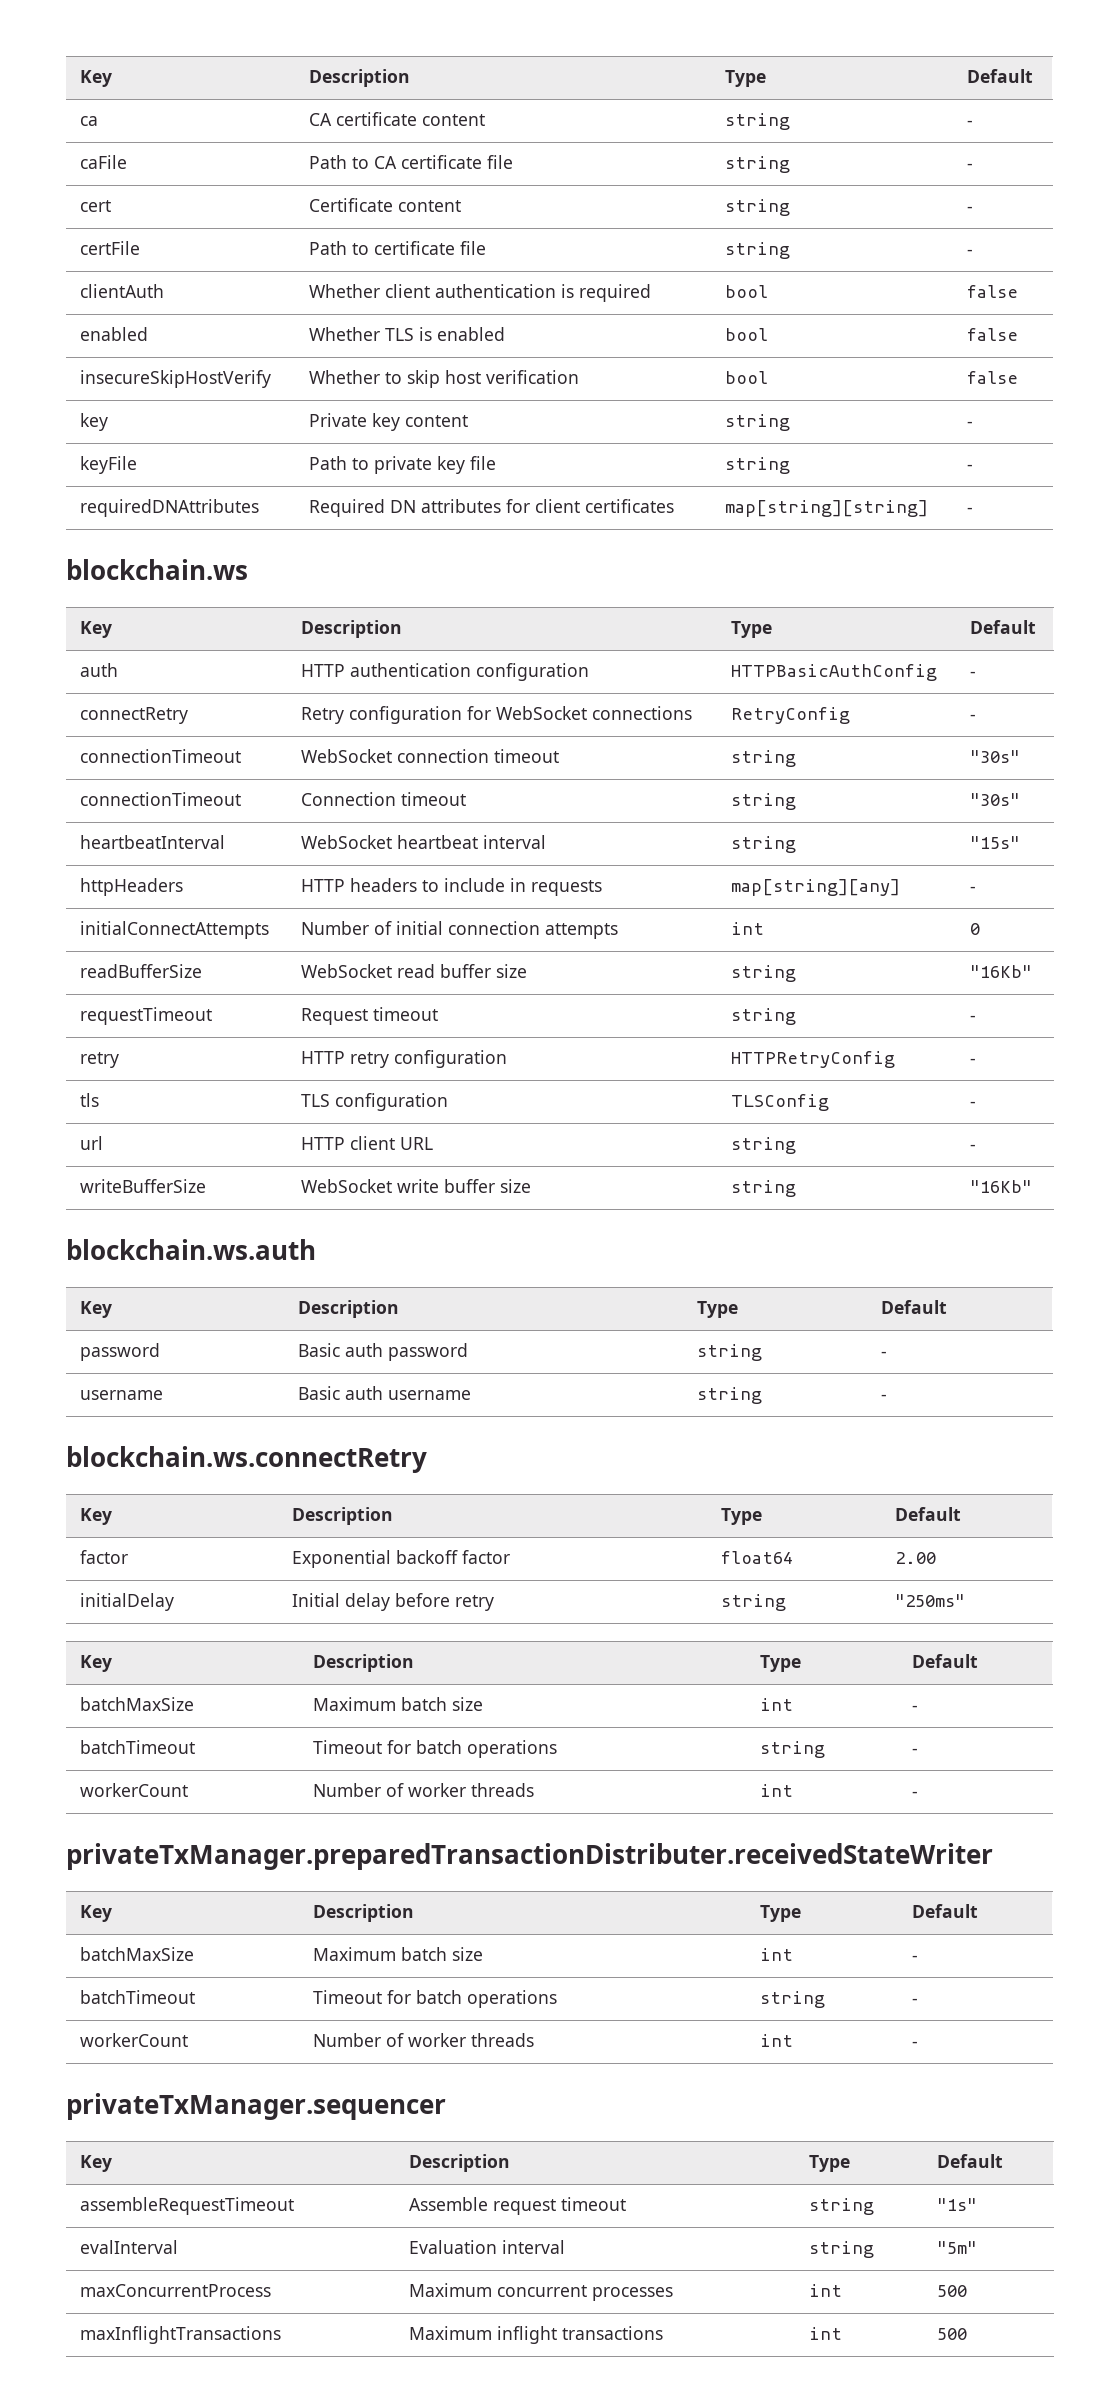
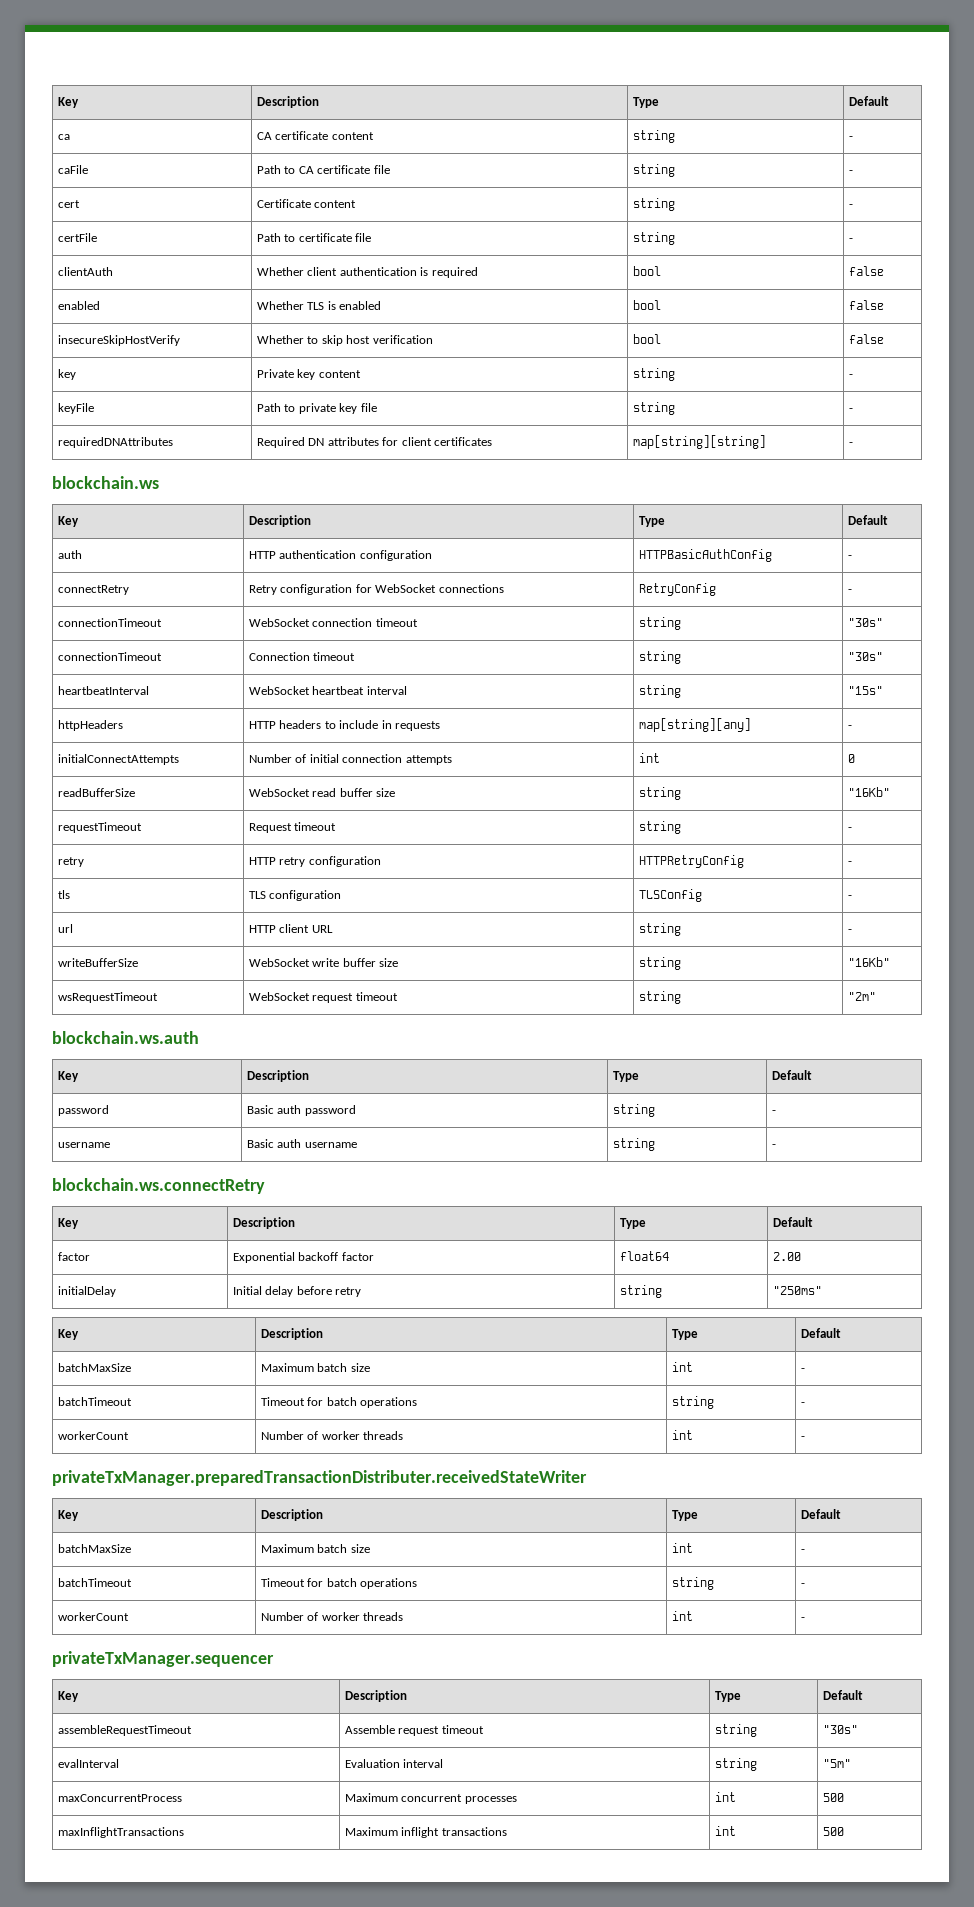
+ wsRequestTimeout | WebSocket request timeout | string | "2m"
- assembleRequestTimeout | Assemble request timeout | string | "1s"
+ assembleRequestTimeout | Assemble request timeout | string | "30s"

